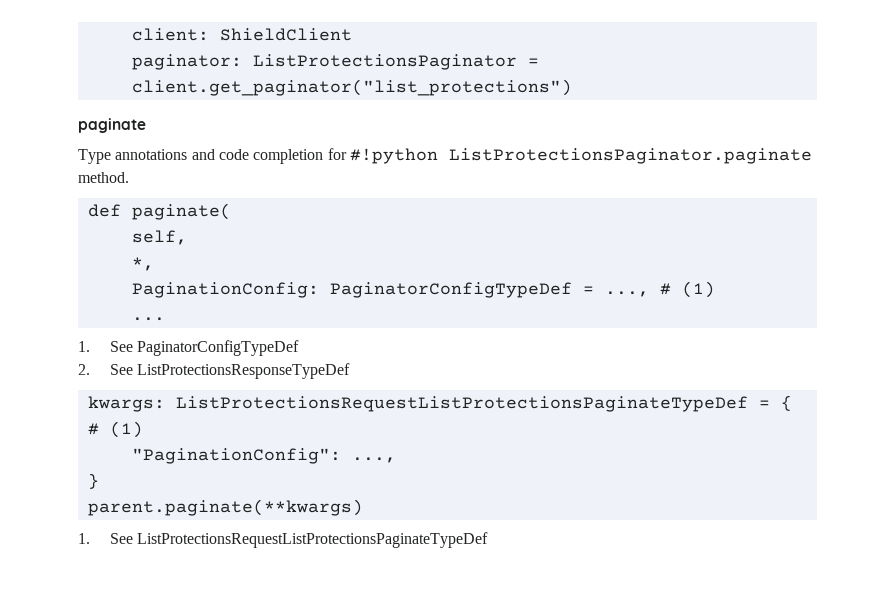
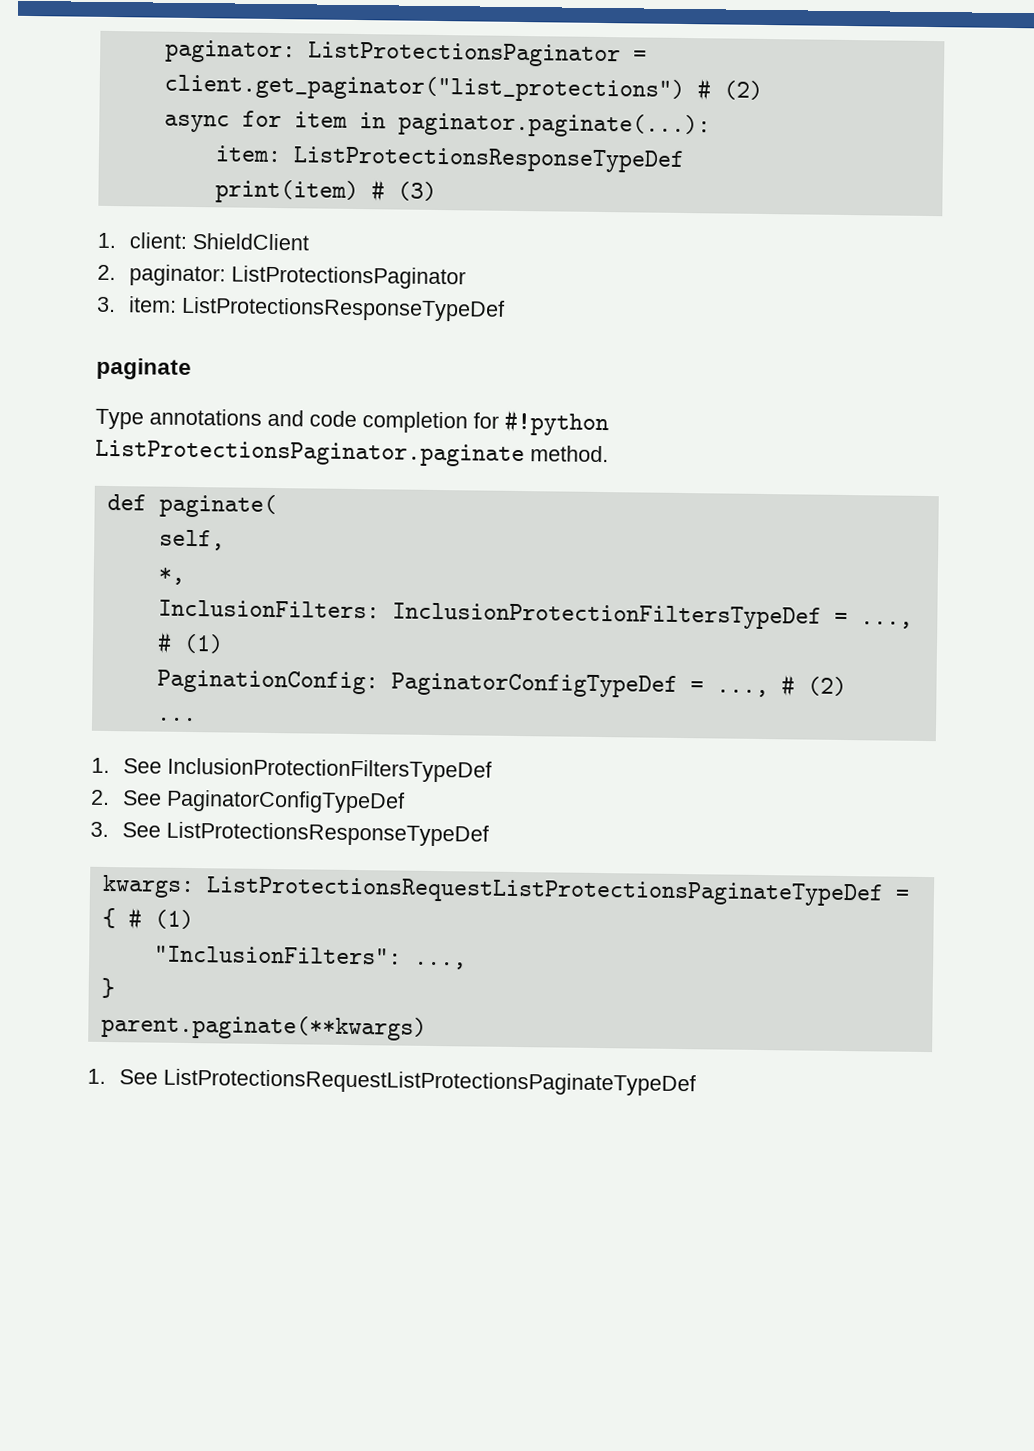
- client: ShieldClient
- paginator: ListProtectionsPaginator = client.get_paginator("list_protections")
+ paginator: ListProtectionsPaginator = client.get_paginator("list_protections") # (2)
+ async for item in paginator.paginate(...):
+ item: ListProtectionsResponseTypeDef
+ print(item) # (3)
+ 1. client: ShieldClient
+ 2. paginator: ListProtectionsPaginator
+ 3. item: ListProtectionsResponseTypeDef
+ InclusionFilters: InclusionProtectionFiltersTypeDef = ..., # (1)
- PaginationConfig: PaginatorConfigTypeDef = ..., # (1)
+ PaginationConfig: PaginatorConfigTypeDef = ..., # (2)
- 1. See PaginatorConfigTypeDef
+ 1. See InclusionProtectionFiltersTypeDef
+ 2. See PaginatorConfigTypeDef
- 2. See ListProtectionsResponseTypeDef
+ 3. See ListProtectionsResponseTypeDef
- "PaginationConfig": ...,
+ "InclusionFilters": ...,

